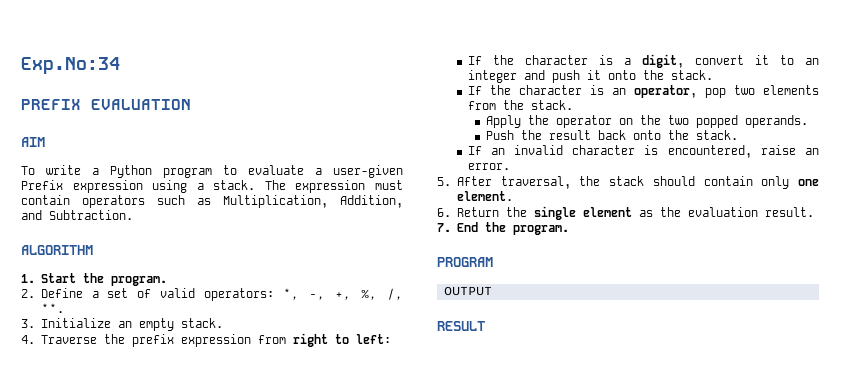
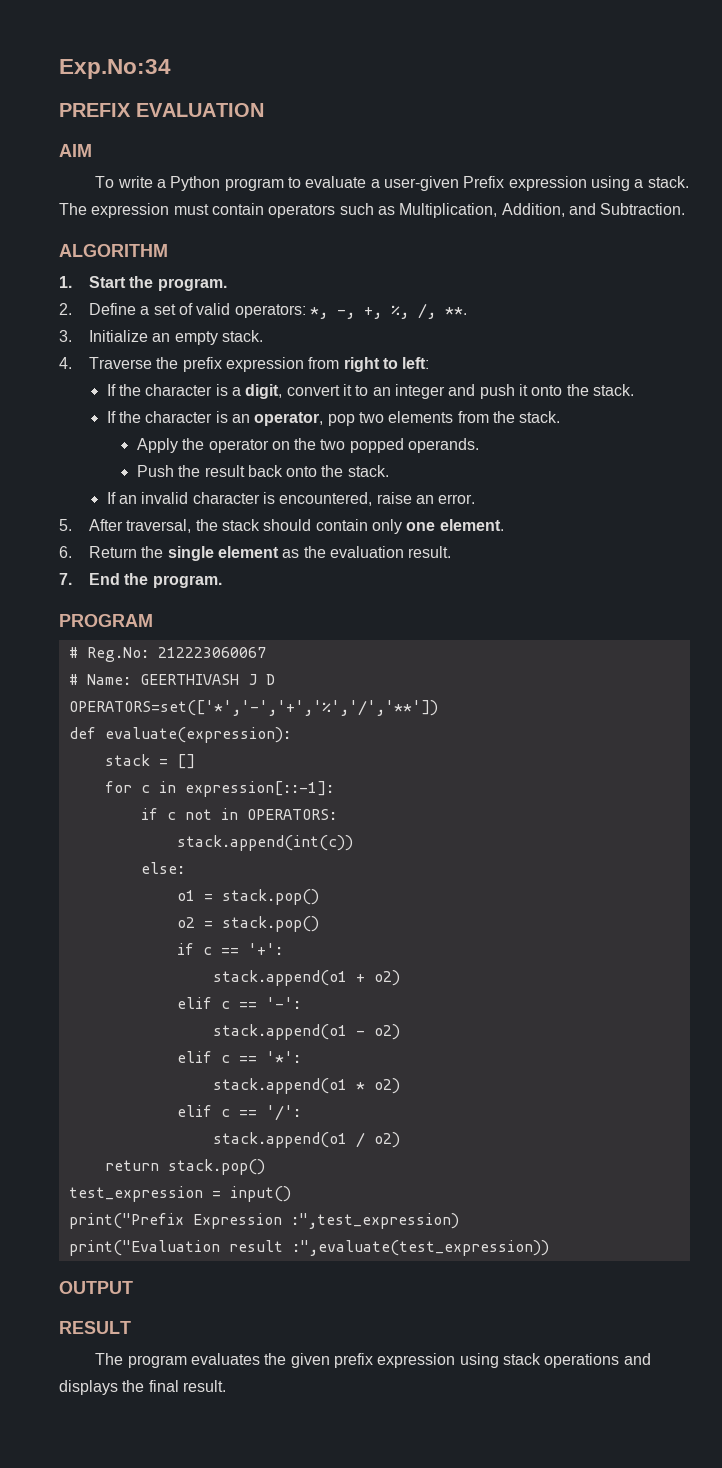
+ # Reg.No: 212223060067
+ # Name: GEERTHIVASH J D
+ OPERATORS=set(['*','-','+','%','/','**'])
+ def evaluate(expression):
+ stack = []
+ for c in expression[::-1]:
+ if c not in OPERATORS:
+ stack.append(int(c))
+ else:
+ o1 = stack.pop()
+ o2 = stack.pop()
+ if c == '+':
+ stack.append(o1 + o2)
+ elif c == '-':
+ stack.append(o1 - o2)
+ elif c == '*':
+ stack.append(o1 * o2)
+ elif c == '/':
+ stack.append(o1 / o2)
+ return stack.pop()
+ test_expression = input()
+ print("Prefix Expression :",test_expression)
+ print("Evaluation result :",evaluate(test_expression))
  OUTPUT
  RESULT
+ The program evaluates the given prefix expression using stack operations and displays the final result.

